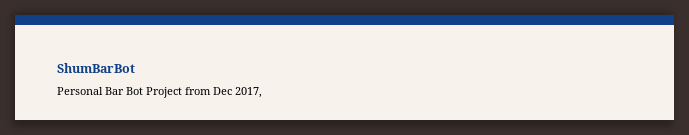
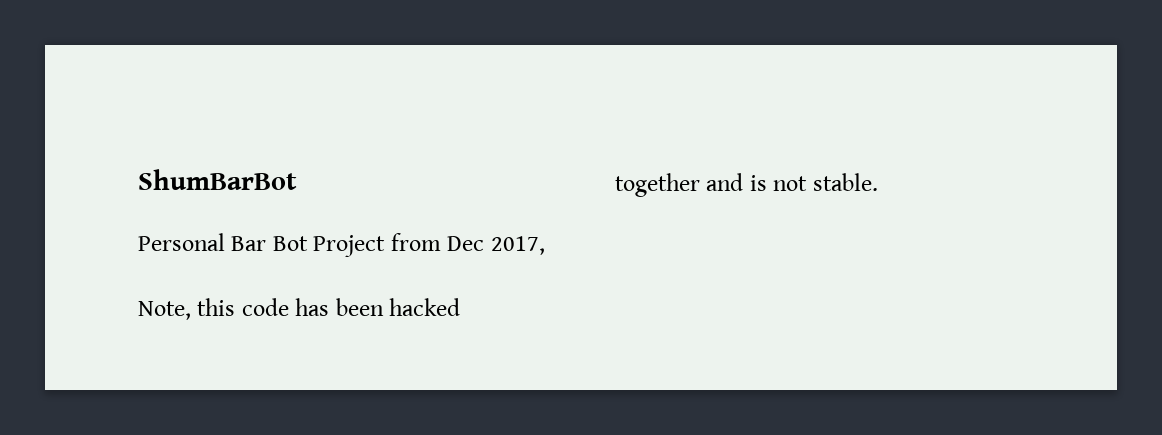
+ Note, this code has been hacked together and is not stable.

